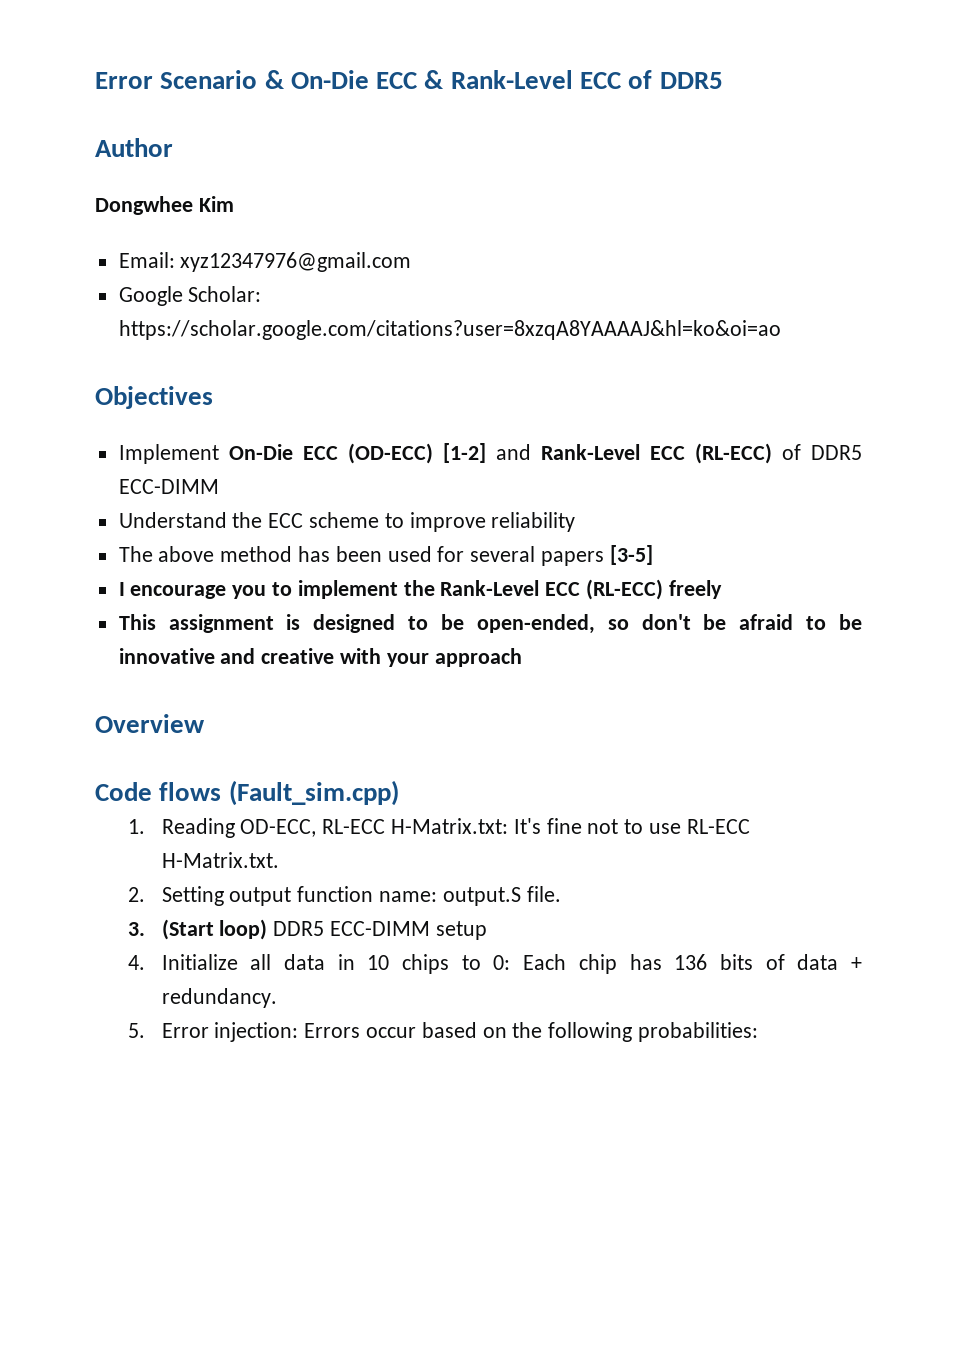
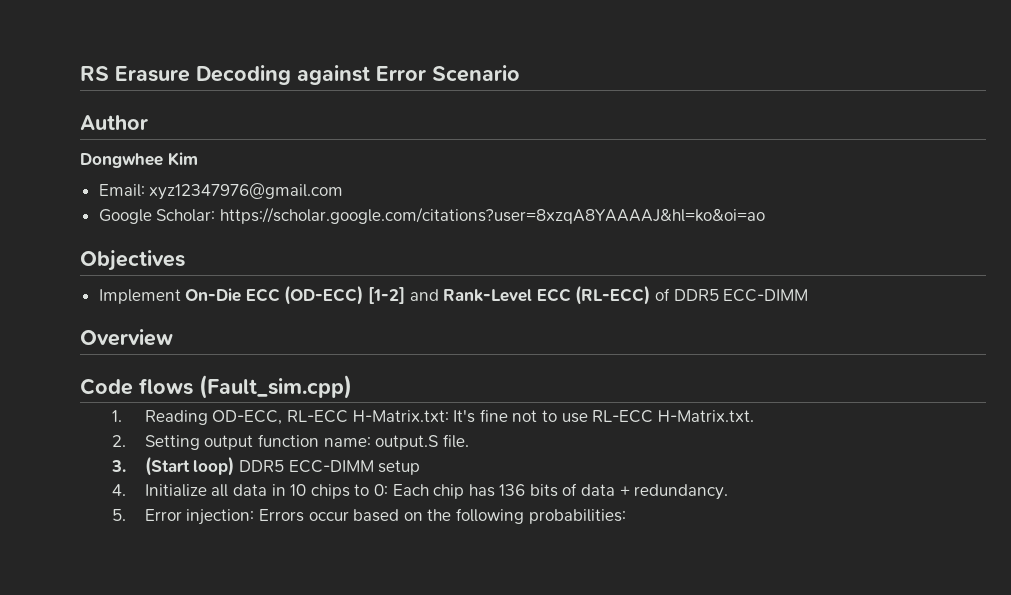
- Error Scenario & On-Die ECC & Rank-Level ECC of DDR5
+ RS Erasure Decoding against Error Scenario
- Understand the ECC scheme to improve reliability
- The above method has been used for several papers [3-5]
- I encourage you to implement the Rank-Level ECC (RL-ECC) freely
- This assignment is designed to be open-ended, so don't be afraid to be innovative and creative with your approach

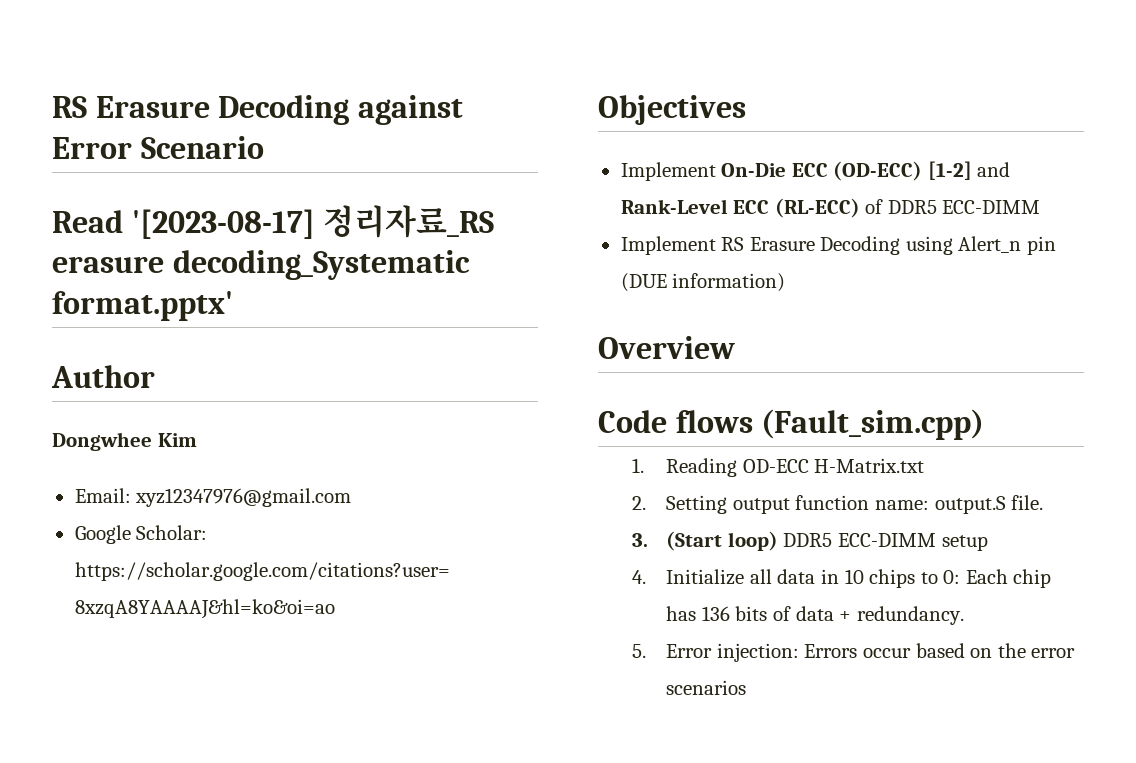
+ Read '[2023-08-17] 정리자료_RS erasure decoding_Systematic format.pptx'
+ Implement RS Erasure Decoding using Alert_n pin (DUE information)
- 1. Reading OD-ECC, RL-ECC H-Matrix.txt: It's fine not to use RL-ECC H-Matrix.txt.
+ 1. Reading OD-ECC H-Matrix.txt
- 5. Error injection: Errors occur based on the following probabilities:
+ 5. Error injection: Errors occur based on the error scenarios

